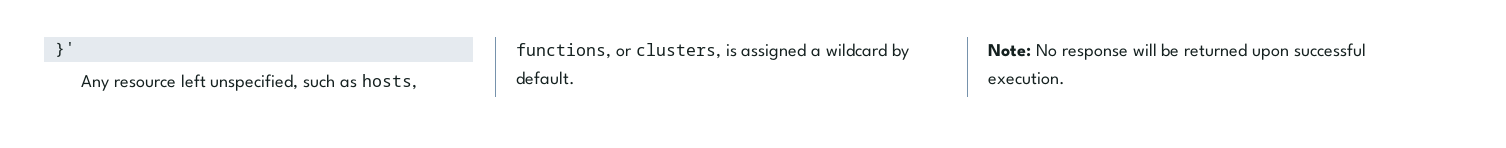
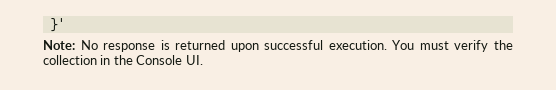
- Any resource left unspecified, such as hosts, functions, or clusters, is assigned a wildcard by default.
- Note: No response will be returned upon successful execution.
+ Note: No response is returned upon successful execution.
+ You must verify the collection in the Console UI.

